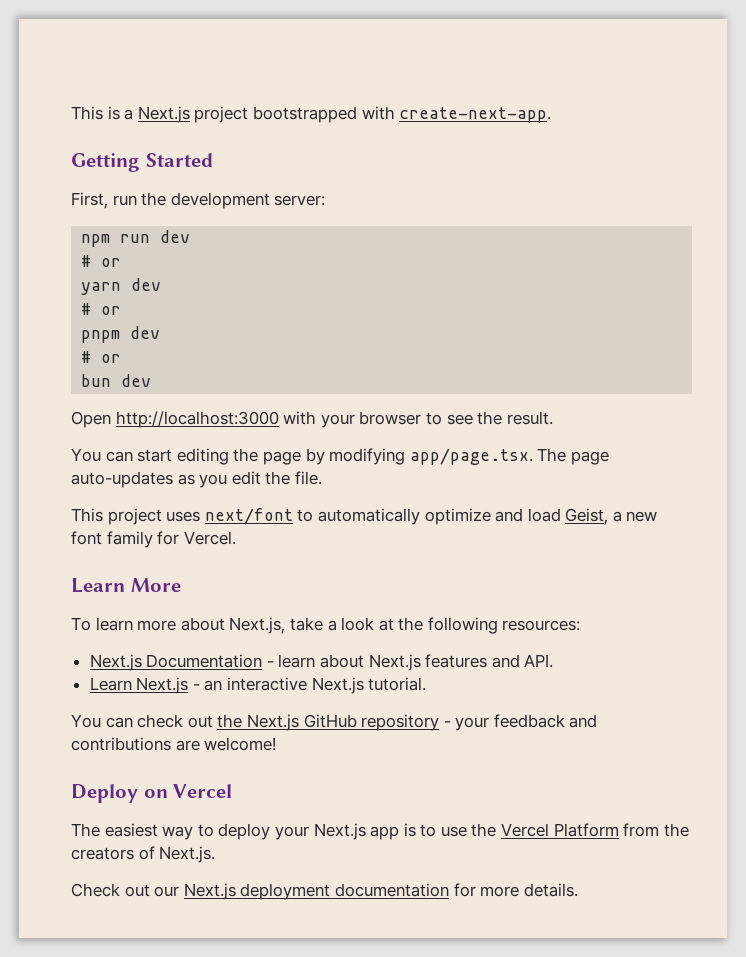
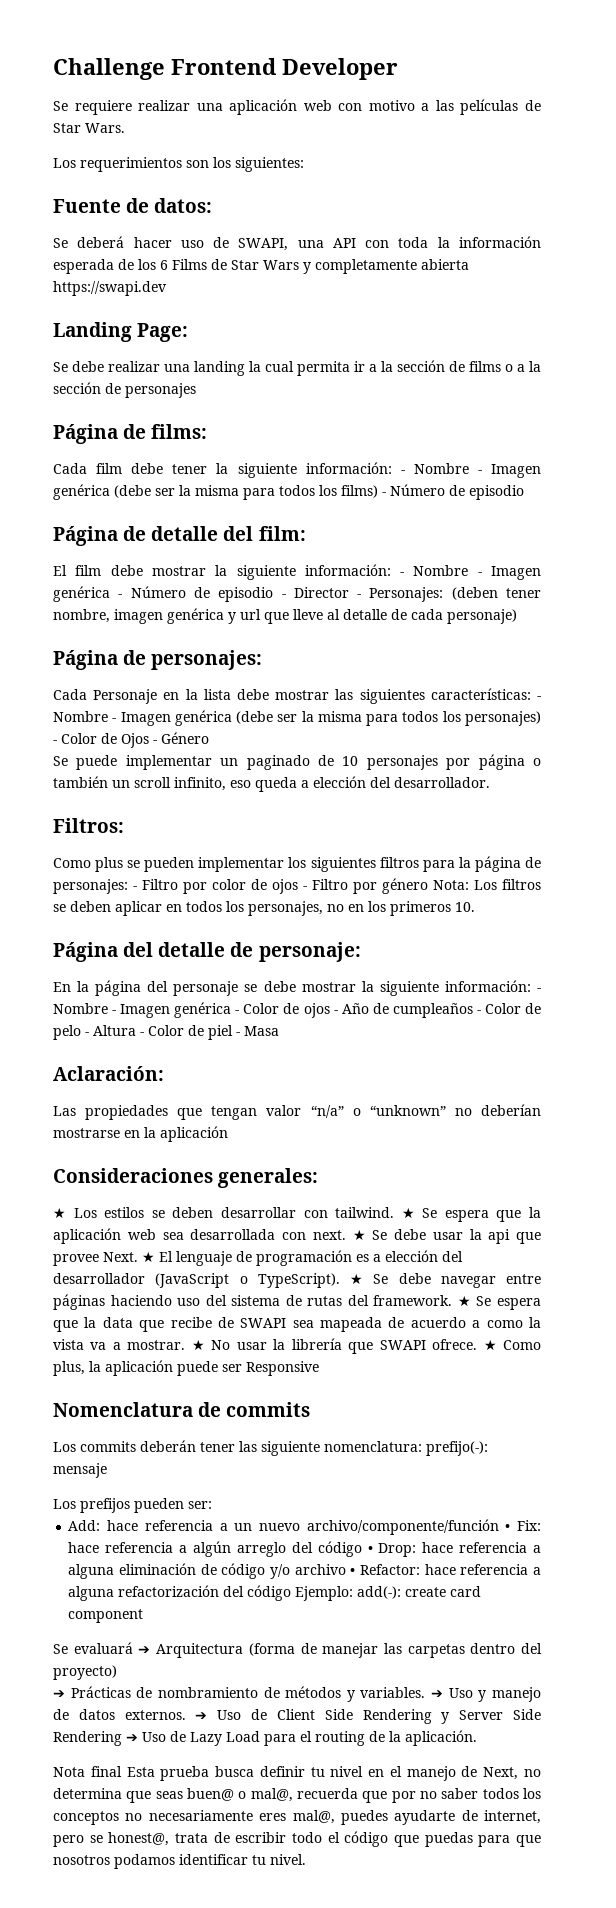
- This is a Next.js project bootstrapped with create-next-app.
- Getting Started
- First, run the development server:
- npm run dev
- # or
- yarn dev
- # or
- pnpm dev
- # or
- bun dev
- Open http://localhost:3000 with your browser to see the result.
- You can start editing the page by modifying app/page.tsx. The page auto-updates as you edit the file.
- This project uses next/font to automatically optimize and load Geist, a new font family for Vercel.
- Learn More
- To learn more about Next.js, take a look at the following resources:
- Next.js Documentation - learn about Next.js features and API.
- Learn Next.js - an interactive Next.js tutorial.
- You can check out the Next.js GitHub repository - your feedback and contributions are welcome!
- Deploy on Vercel
- The easiest way to deploy your Next.js app is to use the Vercel Platform from the creators of Next.js.
- Check out our Next.js deployment documentation for more details.
+ Challenge Frontend Developer
+ Se requiere realizar una aplicación web con motivo a las películas de Star Wars.
+ Los requerimientos son los siguientes:
+ Fuente de datos:
+ Se deberá hacer uso de SWAPI, una API con toda la información esperada de los 6 Films de Star Wars y completamente abierta https://swapi.dev
+ Landing Page:
+ Se debe realizar una landing la cual permita ir a la sección de films o a la sección de personajes
+ Página de films:
+ Cada film debe tener la siguiente información: - Nombre - Imagen genérica (debe ser la misma para todos los films) - Número de episodio
+ Página de detalle del film:
+ El film debe mostrar la siguiente información: - Nombre - Imagen genérica - Número de episodio - Director - Personajes: (deben tener nombre, imagen genérica y url que lleve al detalle de cada personaje)
+ Página de personajes:
+ Cada Personaje en la lista debe mostrar las siguientes características: - Nombre - Imagen genérica (debe ser la misma para todos los personajes) - Color de Ojos - Género
+ Se puede implementar un paginado de 10 personajes por página o también un scroll infinito, eso queda a elección del desarrollador.
+ Filtros:
+ Como plus se pueden implementar los siguientes filtros para la página de personajes: - Filtro por color de ojos - Filtro por género Nota: Los filtros se deben aplicar en todos los personajes, no en los primeros 10.
+ Página del detalle de personaje:
+ En la página del personaje se debe mostrar la siguiente información: - Nombre - Imagen genérica - Color de ojos - Año de cumpleaños - Color de pelo - Altura - Color de piel - Masa
+ Aclaración:
+ Las propiedades que tengan valor “n/a” o “unknown” no deberían mostrarse en la aplicación
+ Consideraciones generales:
+ ★ Los estilos se deben desarrollar con tailwind. ★ Se espera que la aplicación web sea desarrollada con next. ★ Se debe usar la api que provee Next. ★ El lenguaje de programación es a elección del desarrollador (JavaScript o TypeScript). ★ Se debe navegar entre páginas haciendo uso del sistema de rutas del framework. ★ Se espera que la data que recibe de SWAPI sea mapeada de acuerdo a como la vista va a mostrar. ★ No usar la librería que SWAPI ofrece. ★ Como plus, la aplicación puede ser Responsive
+ Nomenclatura de commits
+ Los commits deberán tener las siguiente nomenclatura: prefijo(-): mensaje
+ Los prefijos pueden ser:
+ Add: hace referencia a un nuevo archivo/componente/función • Fix: hace referencia a algún arreglo del código • Drop: hace referencia a alguna eliminación de código y/o archivo • Refactor: hace referencia a alguna refactorización del código Ejemplo: add(-): create card component
+ Se evaluará ➔ Arquitectura (forma de manejar las carpetas dentro del proyecto)
+ ➔ Prácticas de nombramiento de métodos y variables. ➔ Uso y manejo de datos externos. ➔ Uso de Client Side Rendering y Server Side Rendering ➔ Uso de Lazy Load para el routing de la aplicación.
+ Nota final Esta prueba busca definir tu nivel en el manejo de Next, no determina que seas buen@ o mal@, recuerda que por no saber todos los conceptos no necesariamente eres mal@, puedes ayudarte de internet, pero se honest@, trata de escribir todo el código que puedas para que nosotros podamos identificar tu nivel.

